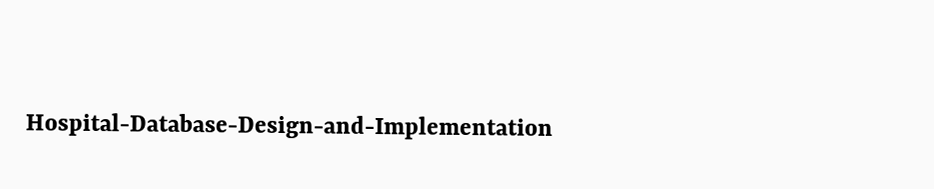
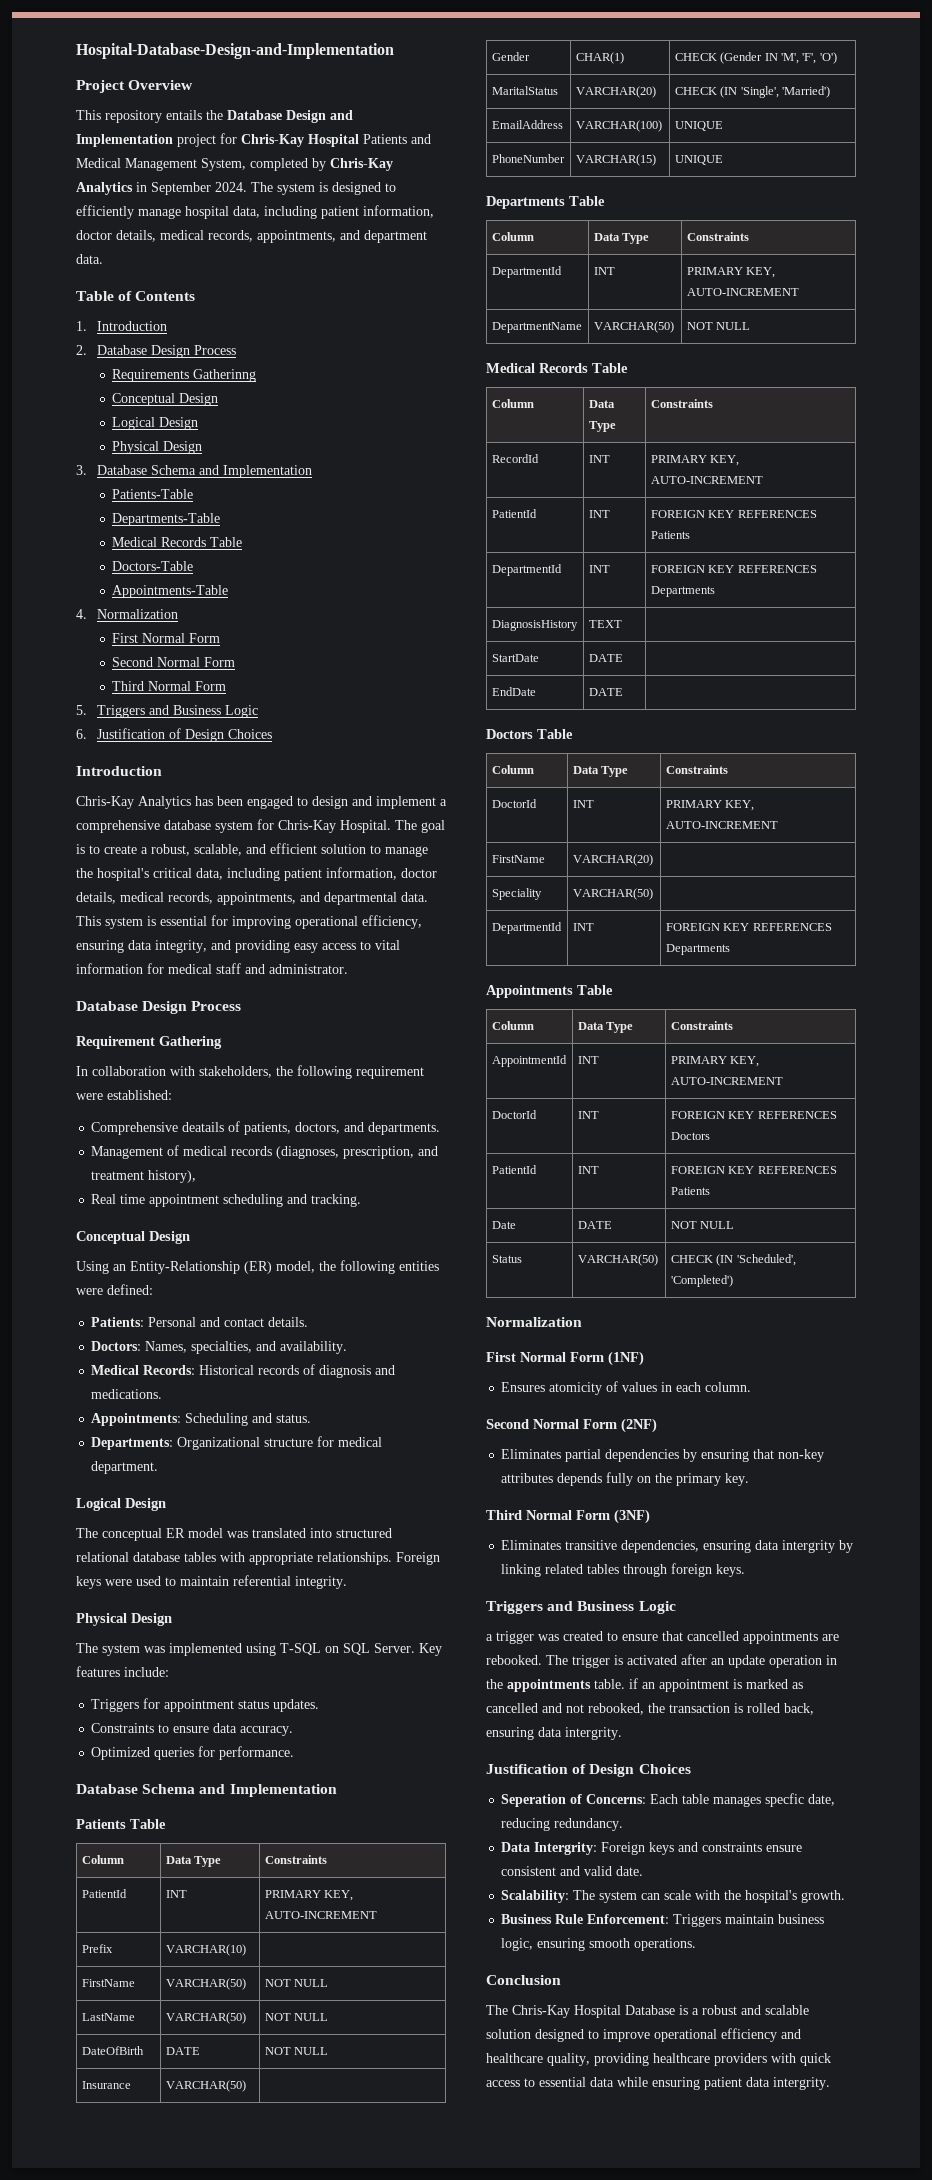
+ Project Overview
+ This repository entails the Database Design and Implementation project for Chris-Kay Hospital Patients and Medical Management System, completed by Chris-Kay Analytics in September 2024. The system is designed to efficiently manage hospital data, including patient information, doctor details, medical records, appointments, and department data.
+ Table of Contents
+ 1. Introduction
+ 2. Database Design Process
+ Requirements Gatherinng
+ Conceptual Design
+ Logical Design
+ Physical Design
+ 3. Database Schema and Implementation
+ Patients-Table
+ Departments-Table
+ Medical Records Table
+ Doctors-Table
+ Appointments-Table
+ 4. Normalization
+ First Normal Form
+ Second Normal Form
+ Third Normal Form
+ 5. Triggers and Business Logic
+ 6. Justification of Design Choices
+ Introduction
+ Chris-Kay Analytics has been engaged to design and implement a comprehensive database system for Chris-Kay Hospital. The goal is to create a robust, scalable, and efficient solution to manage the hospital's critical data, including patient information, doctor details, medical records, appointments, and departmental data. This system is essential for improving operational efficiency, ensuring data integrity, and providing easy access to vital information for medical staff and administrator.
+ Database Design Process
+ Requirement Gathering
+ In collaboration with stakeholders, the following requirement were established:
+ Comprehensive deatails of patients, doctors, and departments.
+ Management of medical records (diagnoses, prescription, and treatment history),
+ Real time appointment scheduling and tracking.
+ Conceptual Design
+ Using an Entity-Relationship (ER) model, the following entities were defined:
+ Patients: Personal and contact details.
+ Doctors: Names, specialties, and availability.
+ Medical Records: Historical records of diagnosis and medications.
+ Appointments: Scheduling and status.
+ Departments: Organizational structure for medical department.
+ Logical Design
+ The conceptual ER model was translated into structured relational database tables with appropriate relationships. Foreign keys were used to maintain referential integrity.
+ Physical Design
+ The system was implemented using T-SQL on SQL Server. Key features include:
+ Triggers for appointment status updates.
+ Constraints to ensure data accuracy.
+ Optimized queries for performance.
+ Database Schema and Implementation
+ Patients Table
+ Column | Data Type | Constraints
+ PatientId | INT | PRIMARY KEY, AUTO-INCREMENT
+ Prefix | VARCHAR(10) |
+ FirstName | VARCHAR(50) | NOT NULL
+ LastName | VARCHAR(50) | NOT NULL
+ DateOfBirth | DATE | NOT NULL
+ Insurance | VARCHAR(50) |
+ Gender | CHAR(1) | CHECK (Gender IN 'M', 'F', 'O')
+ MaritalStatus | VARCHAR(20) | CHECK (IN 'Single', 'Married')
+ EmailAddress | VARCHAR(100) | UNIQUE
+ PhoneNumber | VARCHAR(15) | UNIQUE
+ Departments Table
+ Column | Data Type | Constraints
+ DepartmentId | INT | PRIMARY KEY, AUTO-INCREMENT
+ DepartmentName | VARCHAR(50) | NOT NULL
+ Medical Records Table
+ Column | Data Type | Constraints
+ RecordId | INT | PRIMARY KEY, AUTO-INCREMENT
+ PatientId | INT | FOREIGN KEY REFERENCES Patients
+ DepartmentId | INT | FOREIGN KEY REFERENCES Departments
+ DiagnosisHistory | TEXT |
+ StartDate | DATE |
+ EndDate | DATE |
+ Doctors Table
+ Column | Data Type | Constraints
+ DoctorId | INT | PRIMARY KEY, AUTO-INCREMENT
+ FirstName | VARCHAR(20) |
+ Speciality | VARCHAR(50) |
+ DepartmentId | INT | FOREIGN KEY REFERENCES Departments
+ Appointments Table
+ Column | Data Type | Constraints
+ AppointmentId | INT | PRIMARY KEY, AUTO-INCREMENT
+ DoctorId | INT | FOREIGN KEY REFERENCES Doctors
+ PatientId | INT | FOREIGN KEY REFERENCES Patients
+ Date | DATE | NOT NULL
+ Status | VARCHAR(50) | CHECK (IN 'Scheduled', 'Completed')
+ Normalization
+ First Normal Form (1NF)
+ Ensures atomicity of values in each column.
+ Second Normal Form (2NF)
+ Eliminates partial dependencies by ensuring that non-key attributes depends fully on the primary key.
+ Third Normal Form (3NF)
+ Eliminates transitive dependencies, ensuring data intergrity by linking related tables through foreign keys.
+ Triggers and Business Logic
+ a trigger was created to ensure that cancelled appointments are rebooked. The trigger is activated after an update operation in the appointments table. if an appointment is marked as cancelled and not rebooked, the transaction is rolled back, ensuring data intergrity.
+ Justification of Design Choices
+ Seperation of Concerns: Each table manages specfic date, reducing redundancy.
+ Data Intergrity: Foreign keys and constraints ensure consistent and valid date.
+ Scalability: The system can scale with the hospital's growth.
+ Business Rule Enforcement: Triggers maintain business logic, ensuring smooth operations.
+ Conclusion
+ The Chris-Kay Hospital Database is a robust and scalable solution designed to improve operational efficiency and healthcare quality, providing healthcare providers with quick access to essential data while ensuring patient data intergrity.

